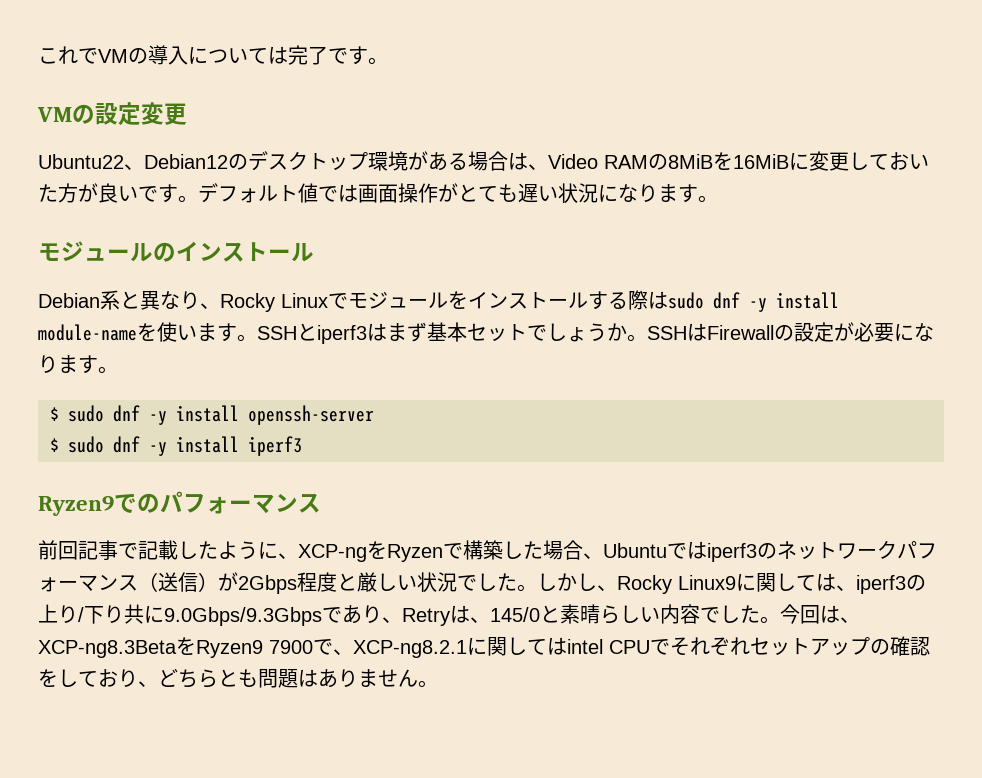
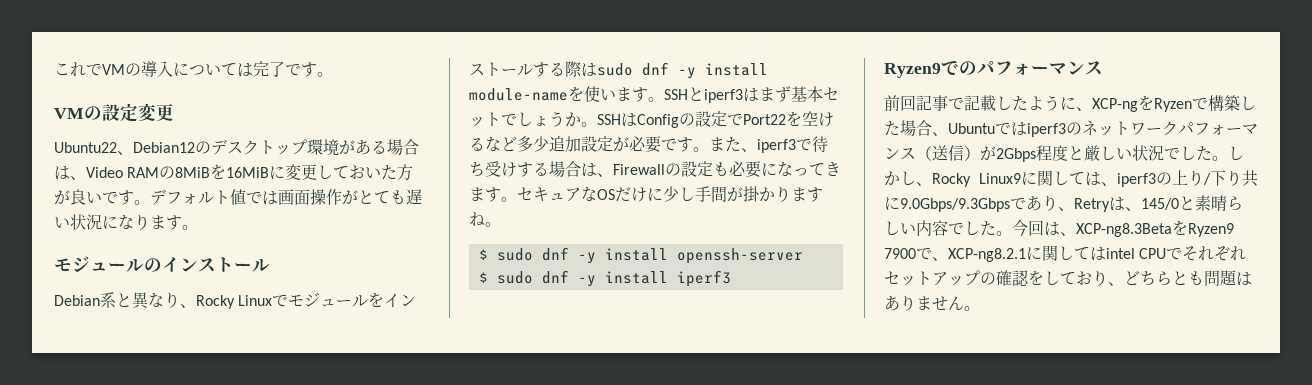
- SSHはFirewallの設定が必要になります。
+ SSHはConfigの設定でPort22を空けるなど多少追加設定が必要です。また、iperf3で待ち受けする場合は、Firewallの設定も必要になってきます。セキュアなOSだけに少し手間が掛かりますね。

